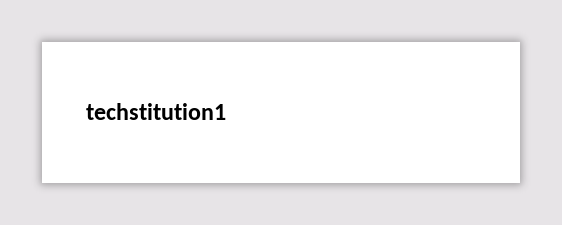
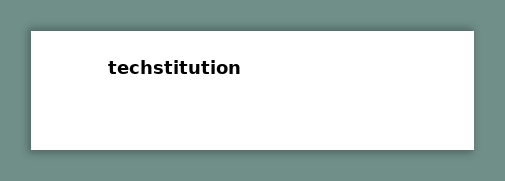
- techstitution1
+ techstitution

